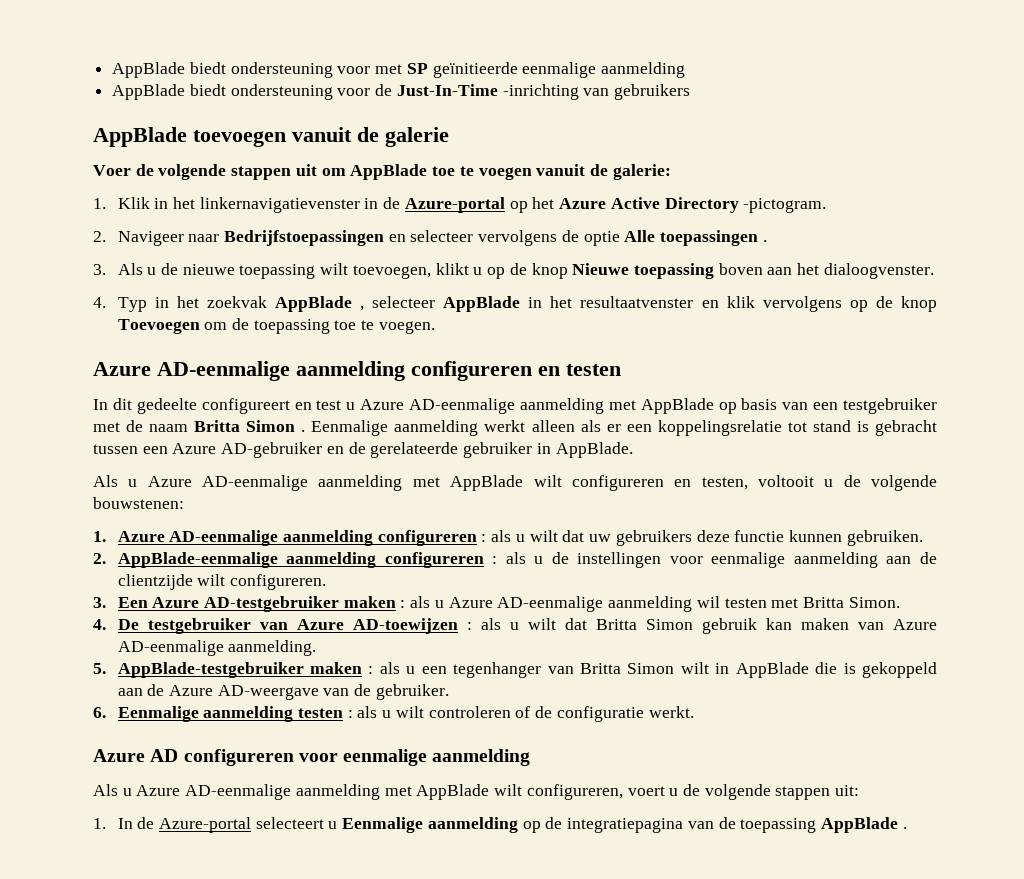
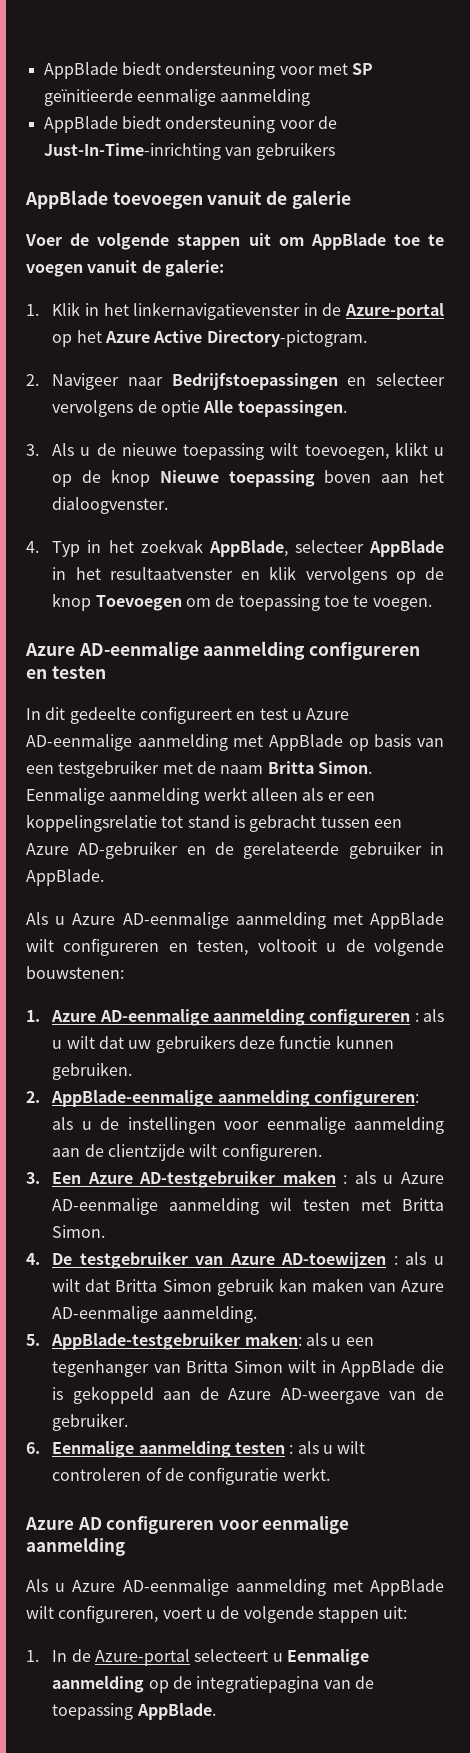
- AppBlade biedt ondersteuning voor de Just-In-Time -inrichting van gebruikers
+ AppBlade biedt ondersteuning voor de Just-In-Time-inrichting van gebruikers
- 1. Klik in het linkernavigatievenster in de Azure-portal op het Azure Active Directory -pictogram.
+ 1. Klik in het linkernavigatievenster in de Azure-portal op het Azure Active Directory-pictogram.
- 2. Navigeer naar Bedrijfstoepassingen en selecteer vervolgens de optie Alle toepassingen .
+ 2. Navigeer naar Bedrijfstoepassingen en selecteer vervolgens de optie Alle toepassingen.
- 4. Typ in het zoekvak AppBlade , selecteer AppBlade in het resultaatvenster en klik vervolgens op de knop Toevoegen om de toepassing toe te voegen.
+ 4. Typ in het zoekvak AppBlade, selecteer AppBlade in het resultaatvenster en klik vervolgens op de knop Toevoegen om de toepassing toe te voegen.
- In dit gedeelte configureert en test u Azure AD-eenmalige aanmelding met AppBlade op basis van een testgebruiker met de naam Britta Simon .
+ In dit gedeelte configureert en test u Azure AD-eenmalige aanmelding met AppBlade op basis van een testgebruiker met de naam Britta Simon.
- 2. AppBlade-eenmalige aanmelding configureren : als u de instellingen voor eenmalige aanmelding aan de clientzijde wilt configureren.
+ 2. AppBlade-eenmalige aanmelding configureren: als u de instellingen voor eenmalige aanmelding aan de clientzijde wilt configureren.
- 5. AppBlade-testgebruiker maken : als u een tegenhanger van Britta Simon wilt in AppBlade die is gekoppeld aan de Azure AD-weergave van de gebruiker.
+ 5. AppBlade-testgebruiker maken: als u een tegenhanger van Britta Simon wilt in AppBlade die is gekoppeld aan de Azure AD-weergave van de gebruiker.
- 1. In de Azure-portal selecteert u Eenmalige aanmelding op de integratiepagina van de toepassing AppBlade .
+ 1. In de Azure-portal selecteert u Eenmalige aanmelding op de integratiepagina van de toepassing AppBlade.

